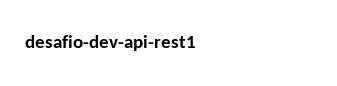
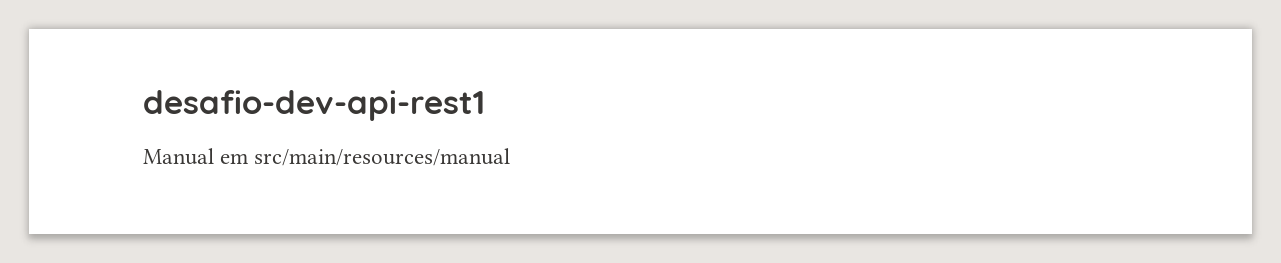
+ Manual em src/main/resources/manual

